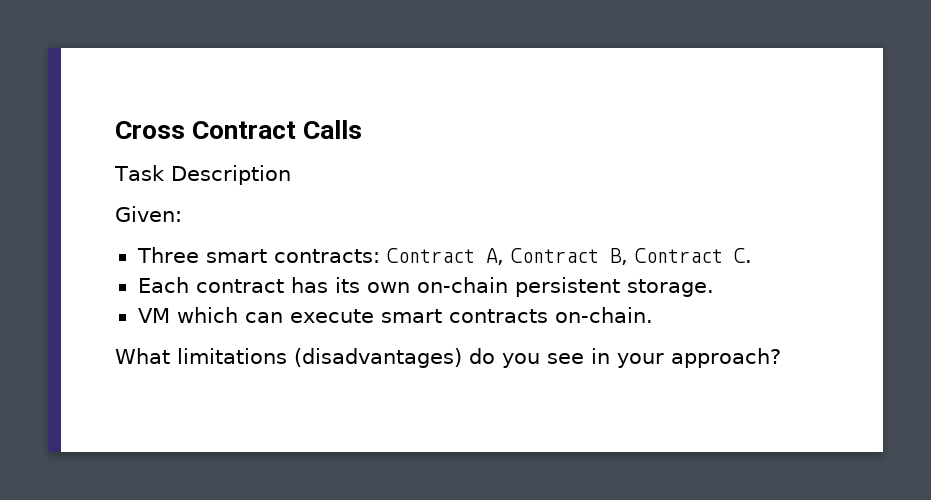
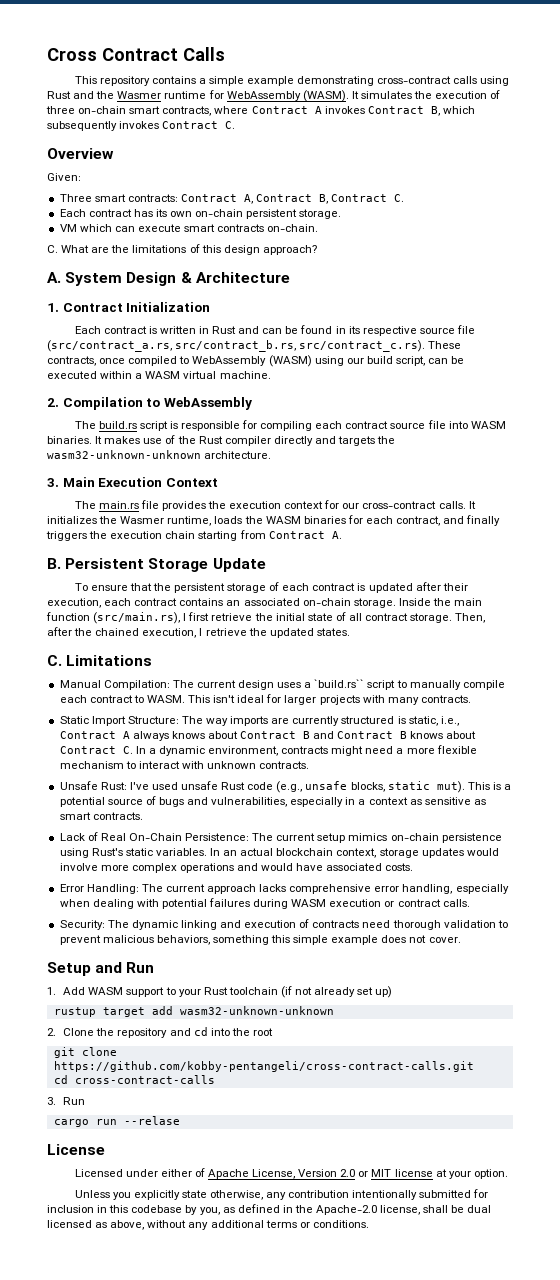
- Task Description
+ This repository contains a simple example demonstrating cross-contract calls using Rust and the Wasmer runtime for WebAssembly (WASM). It simulates the execution of three on-chain smart contracts, where Contract A invokes Contract B, which subsequently invokes Contract C.
+ Overview
- What limitations (disadvantages) do you see in your approach?
+ C. What are the limitations of this design approach?
+ A. System Design & Architecture
+ 1. Contract Initialization
+ Each contract is written in Rust and can be found in its respective source file (src/contract_a.rs, src/contract_b.rs, src/contract_c.rs). These contracts, once compiled to WebAssembly (WASM) using our build script, can be executed within a WASM virtual machine.
+ 2. Compilation to WebAssembly
+ The build.rs script is responsible for compiling each contract source file into WASM binaries. It makes use of the Rust compiler directly and targets the wasm32-unknown-unknown architecture.
+ 3. Main Execution Context
+ The main.rs file provides the execution context for our cross-contract calls. It initializes the Wasmer runtime, loads the WASM binaries for each contract, and finally triggers the execution chain starting from Contract A.
+ B. Persistent Storage Update
+ To ensure that the persistent storage of each contract is updated after their execution, each contract contains an associated on-chain storage. Inside the main function (src/main.rs), I first retrieve the initial state of all contract storage. Then, after the chained execution, I retrieve the updated states.
+ C. Limitations
+ Manual Compilation: The current design uses a `build.rs`` script to manually compile each contract to WASM. This isn't ideal for larger projects with many contracts.
+ Static Import Structure: The way imports are currently structured is static, i.e., Contract A always knows about Contract B and Contract B knows about Contract C. In a dynamic environment, contracts might need a more flexible mechanism to interact with unknown contracts.
+ Unsafe Rust: I've used unsafe Rust code (e.g., unsafe blocks, static mut). This is a potential source of bugs and vulnerabilities, especially in a context as sensitive as smart contracts.
+ Lack of Real On-Chain Persistence: The current setup mimics on-chain persistence using Rust's static variables. In an actual blockchain context, storage updates would involve more complex operations and would have associated costs.
+ Error Handling: The current approach lacks comprehensive error handling, especially when dealing with potential failures during WASM execution or contract calls.
+ Security: The dynamic linking and execution of contracts need thorough validation to prevent malicious behaviors, something this simple example does not cover.
+ Setup and Run
+ 1. Add WASM support to your Rust toolchain (if not already set up)
+ rustup target add wasm32-unknown-unknown
+ 2. Clone the repository and cd into the root
+ git clone https://github.com/kobby-pentangeli/cross-contract-calls.git
+ cd cross-contract-calls
+ 3. Run
+ cargo run --relase
+ License
+ Licensed under either of Apache License, Version 2.0 or MIT license at your option.
+ Unless you explicitly state otherwise, any contribution intentionally submitted for inclusion in this codebase by you, as defined in the Apache-2.0 license, shall be dual licensed as above, without any additional terms or conditions.

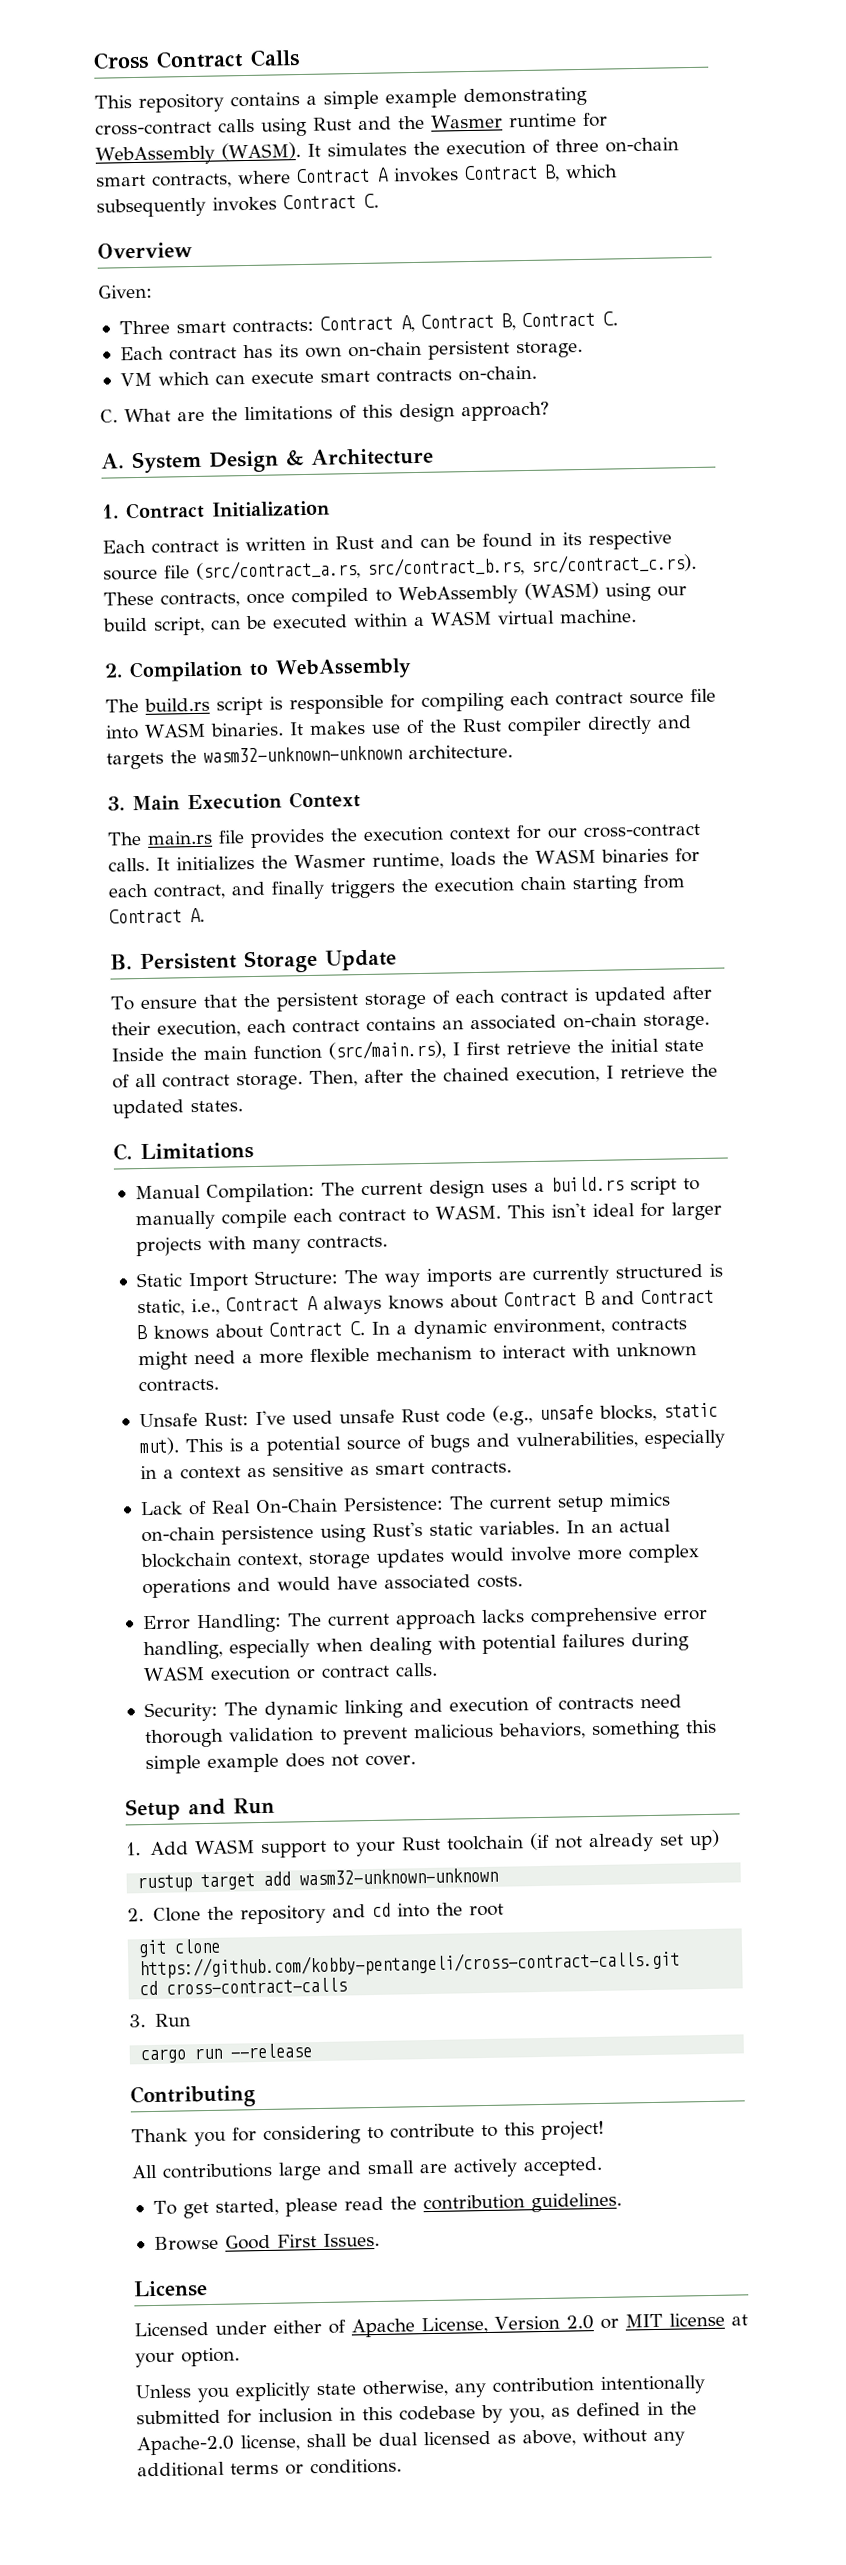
- Manual Compilation: The current design uses a `build.rs`` script to manually compile each contract to WASM.
+ Manual Compilation: The current design uses a build.rs script to manually compile each contract to WASM.
- cargo run --relase
+ cargo run --release
+ Contributing
+ Thank you for considering to contribute to this project!
+ All contributions large and small are actively accepted.
+ To get started, please read the contribution guidelines.
+ Browse Good First Issues.

